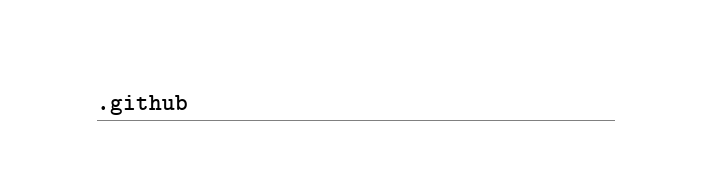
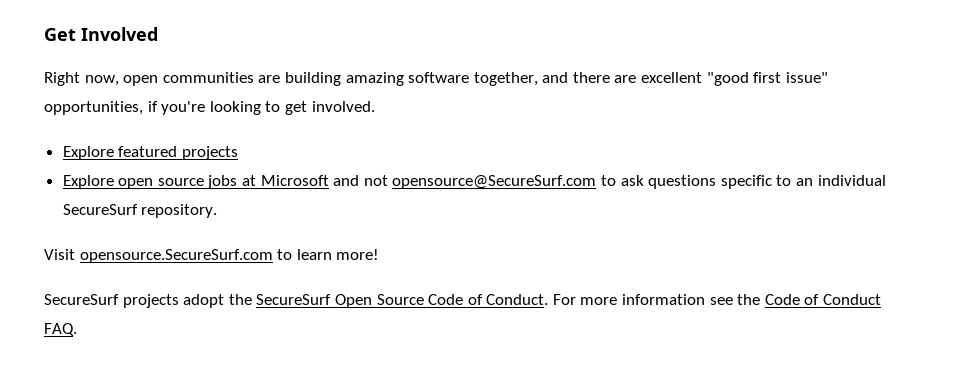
- .github
+ Get Involved
+ Right now, open communities are building amazing software together, and there are excellent "good first issue" opportunities, if you're looking to get involved.
+ Explore featured projects
+ Explore open source jobs at Microsoft and not opensource@SecureSurf.com to ask questions specific to an individual SecureSurf repository.
+ Visit opensource.SecureSurf.com to learn more!
+ SecureSurf projects adopt the SecureSurf Open Source Code of Conduct. For more information see the Code of Conduct FAQ.

